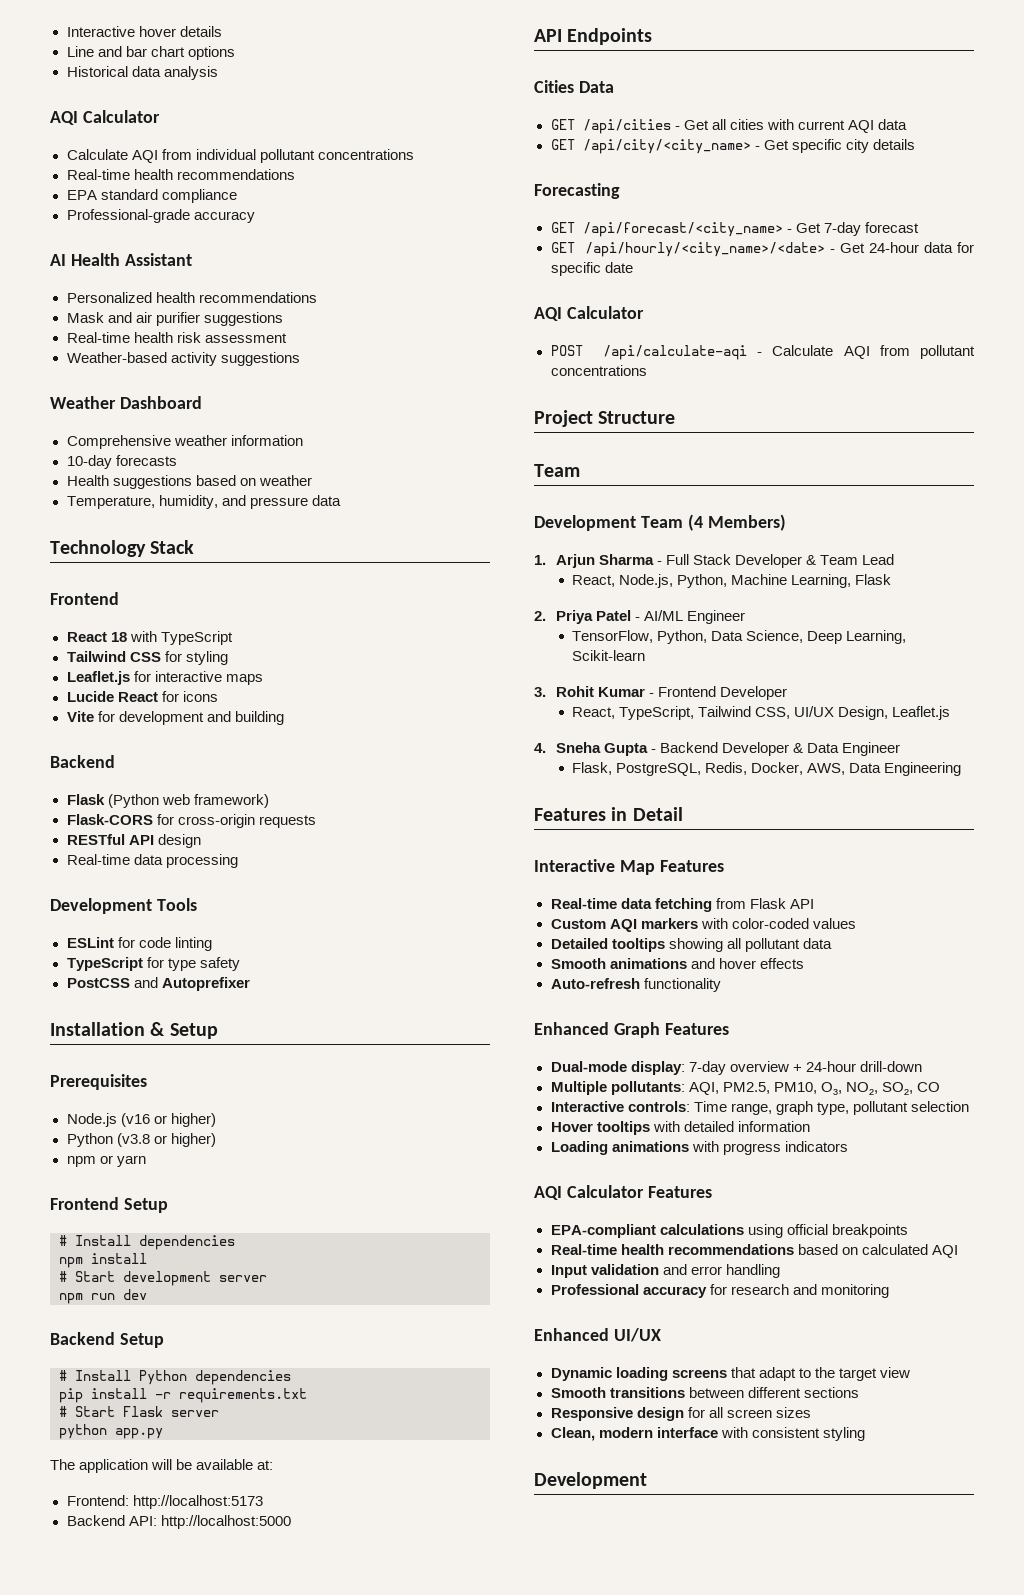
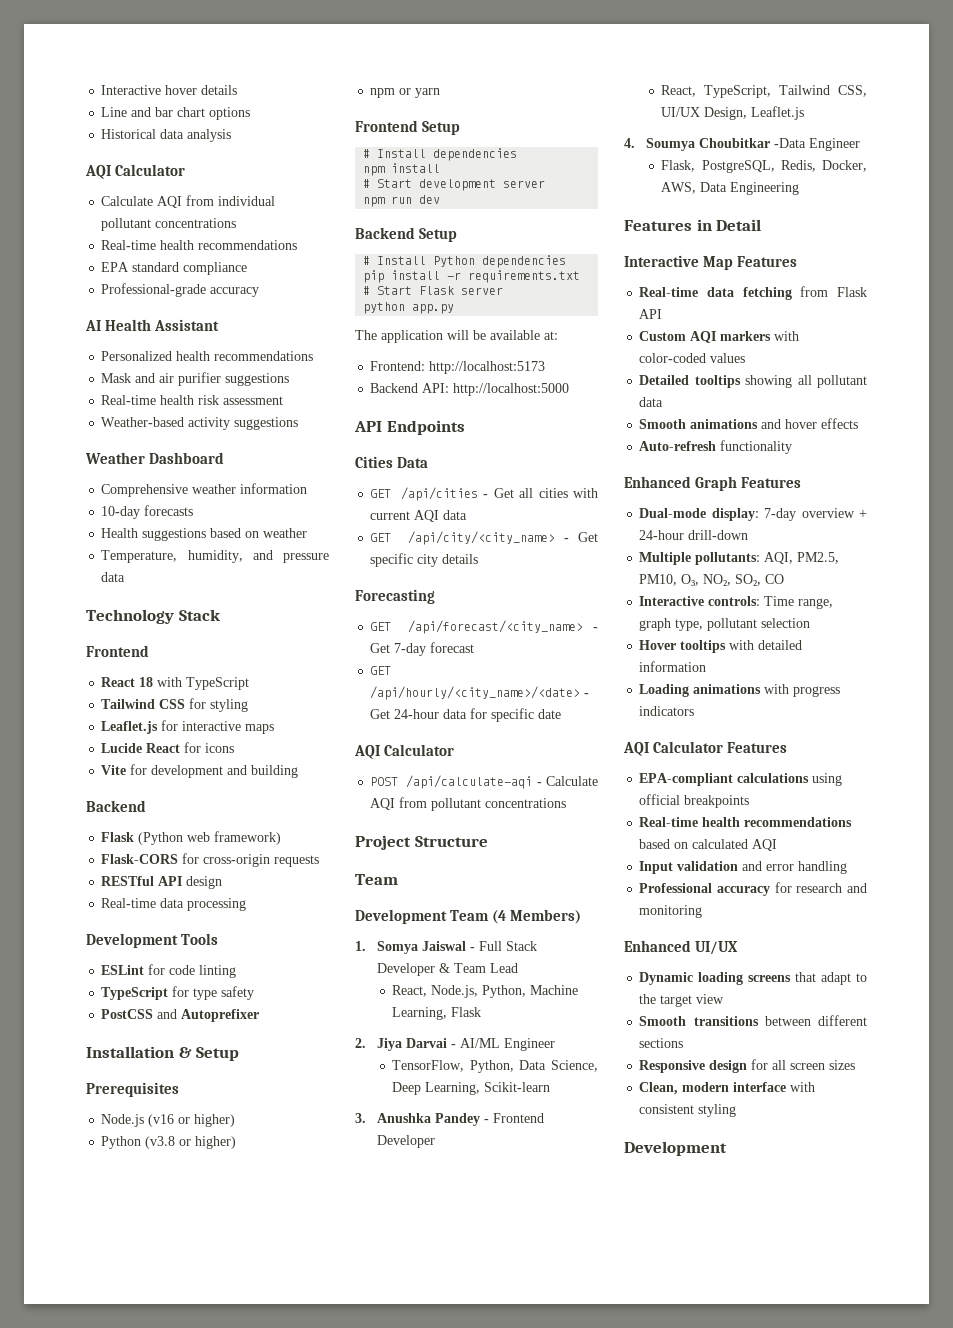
- 1. Arjun Sharma - Full Stack Developer & Team Lead
+ 1. Somya Jaiswal - Full Stack Developer & Team Lead
- 2. Priya Patel - AI/ML Engineer
+ 2. Jiya Darvai - AI/ML Engineer
- 3. Rohit Kumar - Frontend Developer
+ 3. Anushka Pandey - Frontend Developer
- 4. Sneha Gupta - Backend Developer & Data Engineer
+ 4. Soumya Choubitkar -Data Engineer

